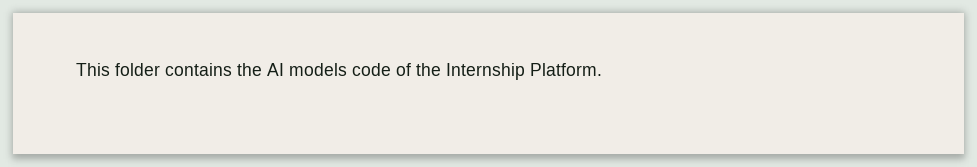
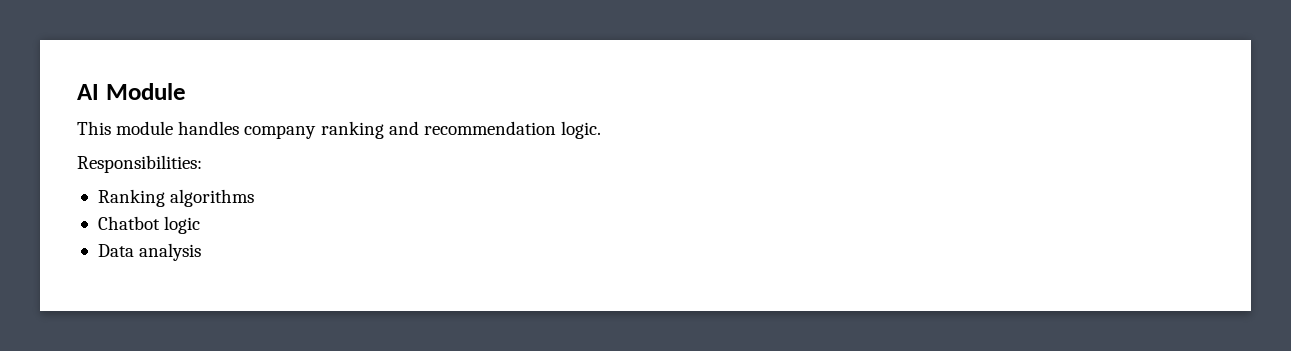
- This folder contains the AI models code of the Internship Platform.
+ AI Module
+ This module handles company ranking and recommendation logic.
+ Responsibilities:
+ Ranking algorithms
+ Chatbot logic
+ Data analysis

